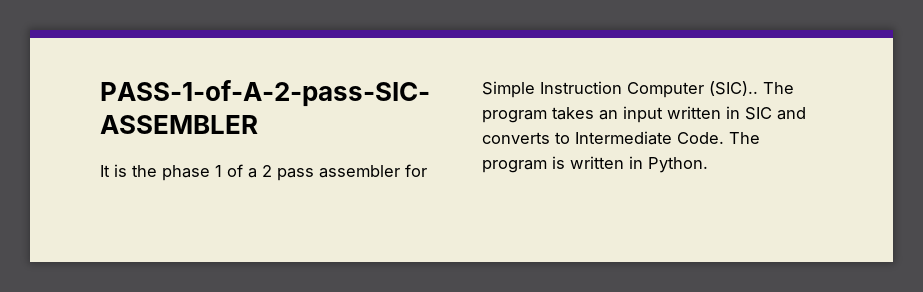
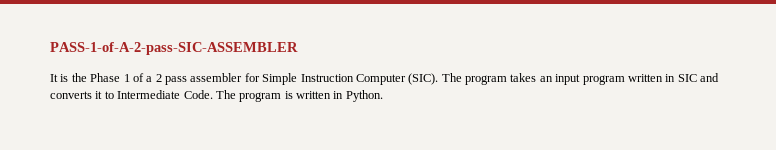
- It is the phase 1 of a 2 pass assembler for Simple Instruction Computer (SIC)..
+ It is the Phase 1 of a 2 pass assembler for Simple Instruction Computer (SIC).
- The program takes an input written in SIC and converts to Intermediate Code.
+ The program takes an input program written in SIC and converts it to Intermediate Code.

